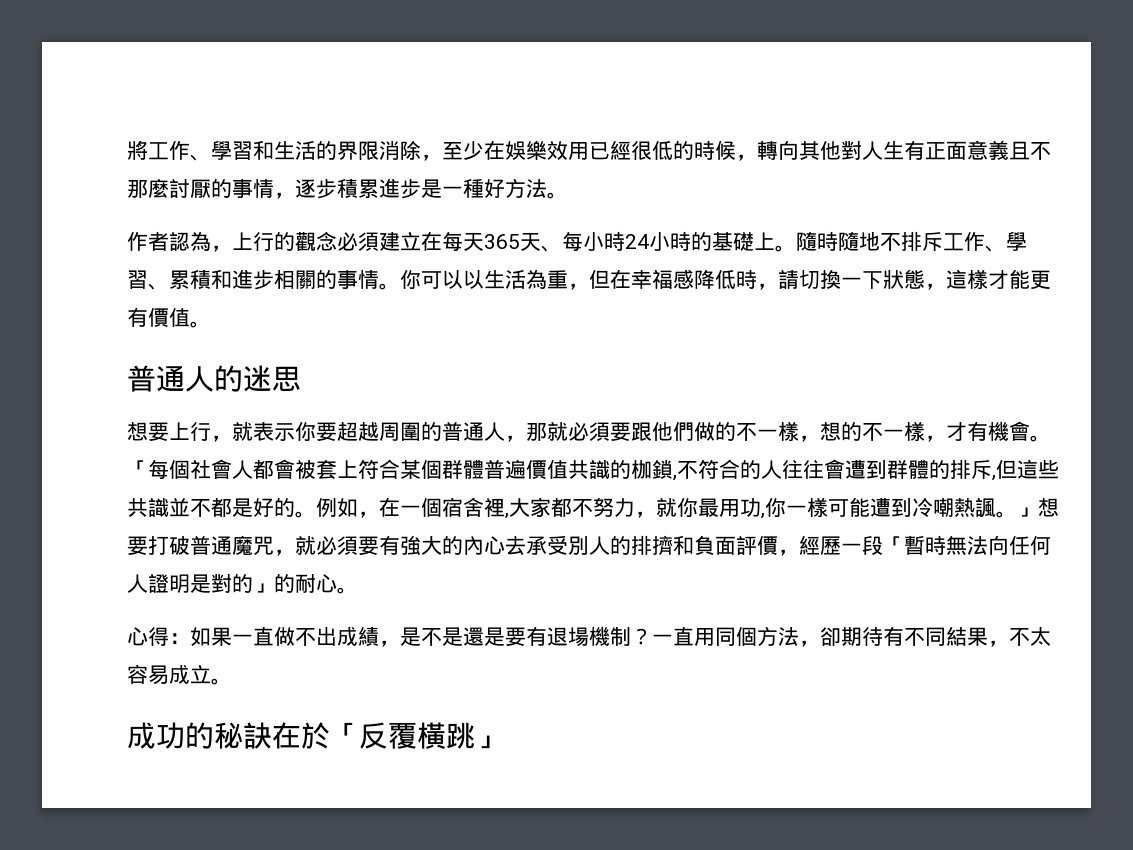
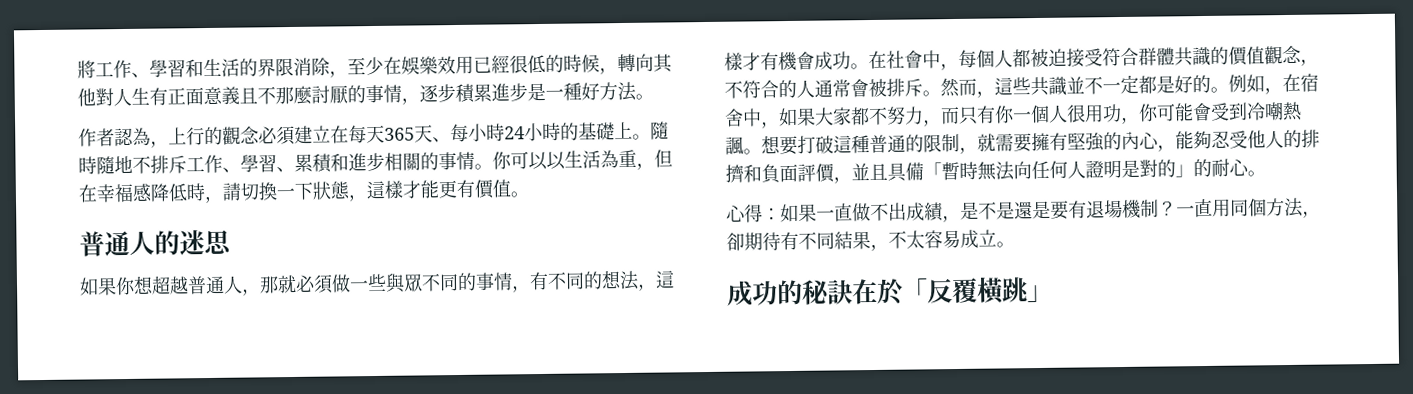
- 想要上行，就表示你要超越周圍的普通人，那就必須要跟他們做的不一樣，想的不一樣，才有機會。「每個社會人都會被套上符合某個群體普遍價值共識的枷鎖,不符合的人往往會遭到群體的排斥,但這些共識並不都是好的。
+ 如果你想超越普通人，那就必須做一些與眾不同的事情，有不同的想法，這樣才有機會成功。在社會中，每個人都被迫接受符合群體共識的價值觀念，不符合的人通常會被排斥。然而，這些共識並不一定都是好的。
- 例如，在一個宿舍裡,大家都不努力，就你最用功,你一樣可能遭到冷嘲熱諷。」想要打破普通魔咒，就必須要有強大的內心去承受別人的排擠和負面評價，經歷一段「暫時無法向任何人證明是對的」的耐心。
+ 例如，在宿舍中，如果大家都不努力，而只有你一個人很用功，你可能會受到冷嘲熱諷。想要打破這種普通的限制，就需要擁有堅強的內心，能夠忍受他人的排擠和負面評價，並且具備「暫時無法向任何人證明是對的」的耐心。

